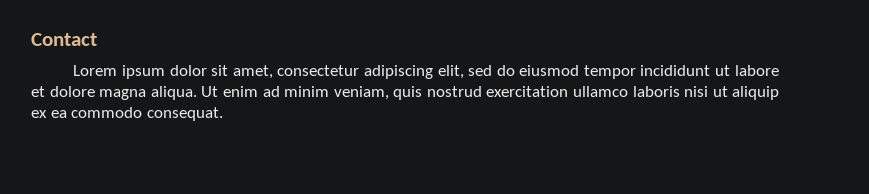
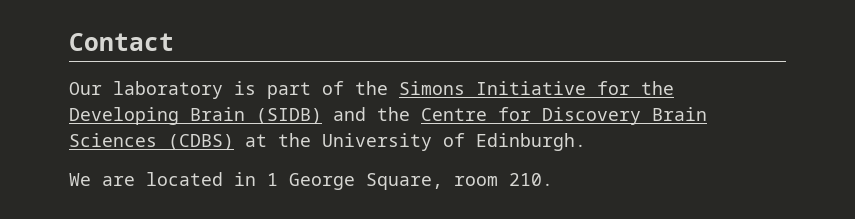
- Lorem ipsum dolor sit amet, consectetur adipiscing elit, sed do eiusmod tempor incididunt ut labore et dolore magna aliqua. Ut enim ad minim veniam, quis nostrud exercitation ullamco laboris nisi ut aliquip ex ea commodo consequat.
+ Our laboratory is part of the Simons Initiative for the Developing Brain (SIDB) and the Centre for Discovery Brain Sciences (CDBS) at the University of Edinburgh.
+ We are located in 1 George Square, room 210.

